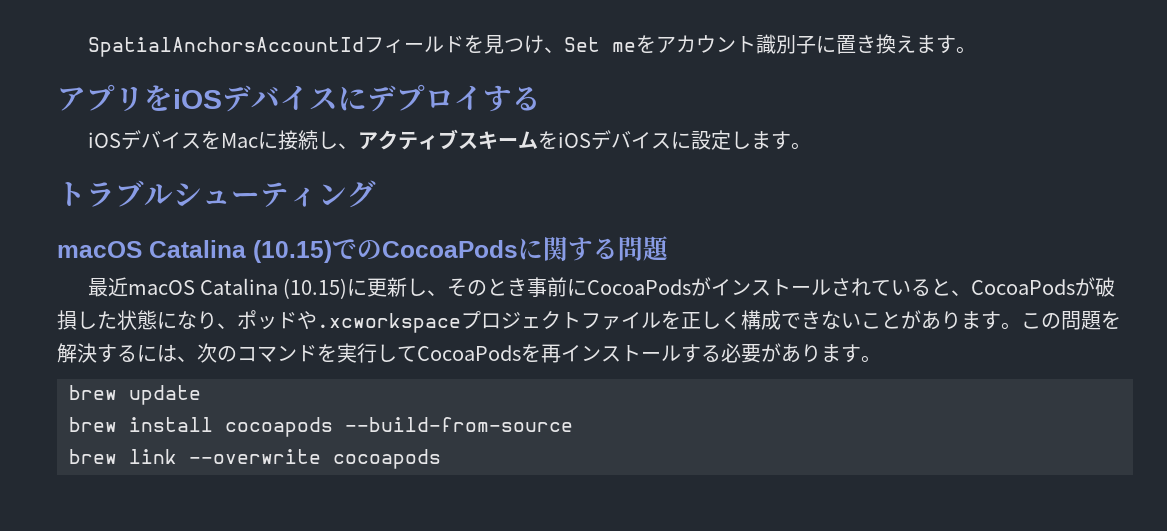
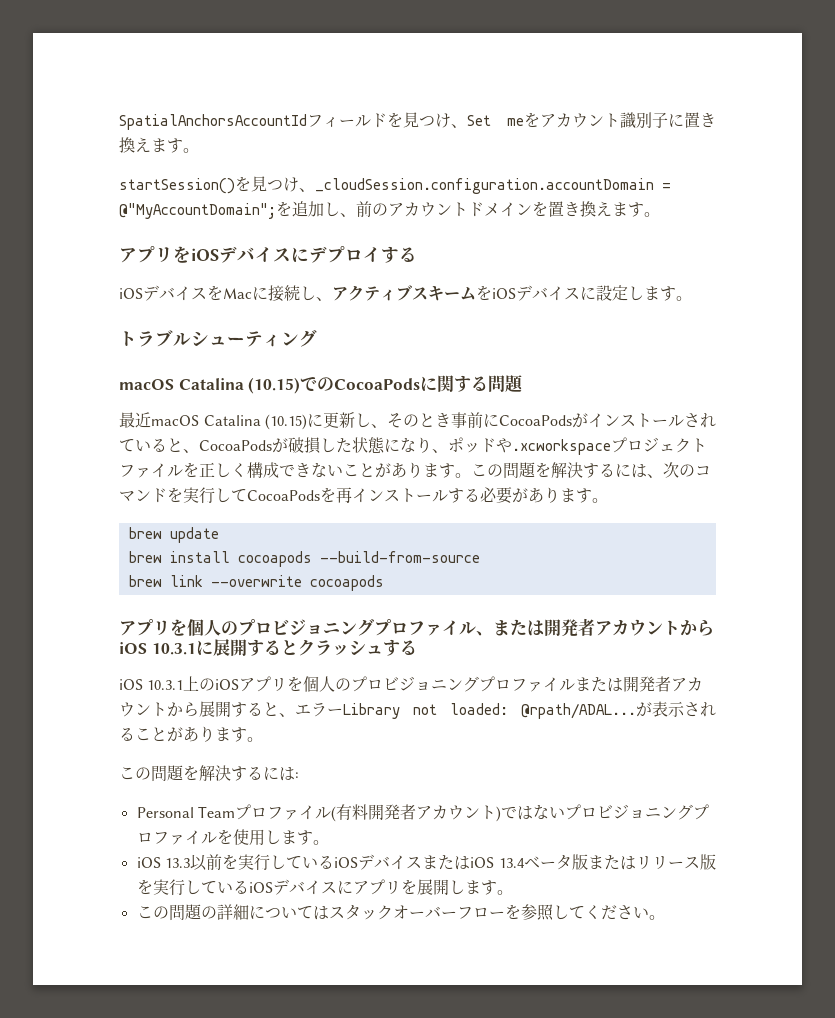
+ startSession()を見つけ、_cloudSession.configuration.accountDomain = @"MyAccountDomain";を追加し、前のアカウントドメインを置き換えます。
+ アプリを個人のプロビジョニングプロファイル、または開発者アカウントからiOS 10.3.1に展開するとクラッシュする
+ iOS 10.3.1上のiOSアプリを個人のプロビジョニングプロファイルまたは開発者アカウントから展開すると、エラーLibrary not loaded: @rpath/ADAL...が表示されることがあります。
+ この問題を解決するには:
+ Personal Teamプロファイル(有料開発者アカウント)ではないプロビジョニングプロファイルを使用します。
+ iOS 13.3以前を実行しているiOSデバイスまたはiOS 13.4ベータ版またはリリース版を実行しているiOSデバイスにアプリを展開します。
+ この問題の詳細についてはスタックオーバーフローを参照してください。

